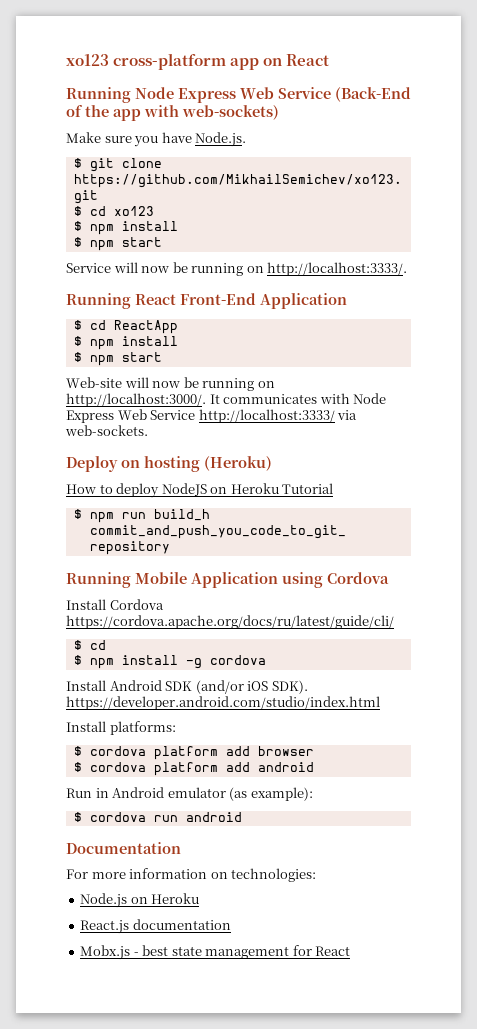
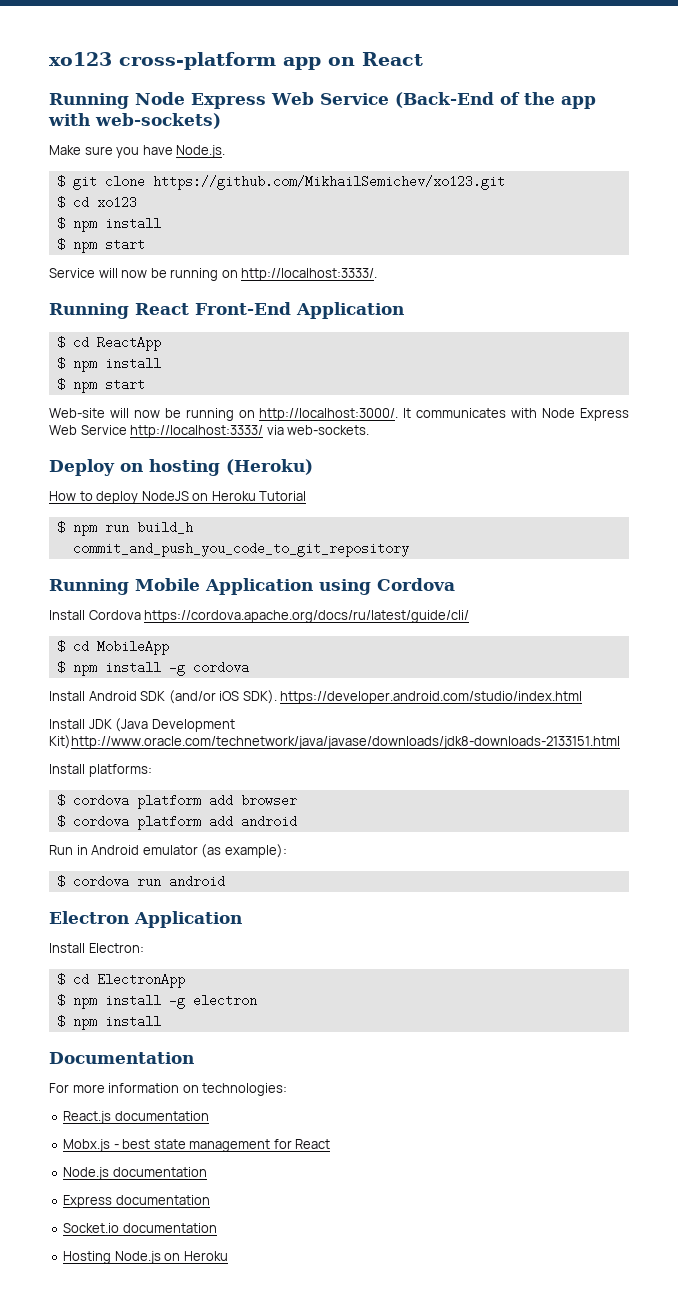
  Install Cordova https://cordova.apache.org/docs/ru/latest/guide/cli/
- $ cd
+ $ cd MobileApp
+ Install JDK (Java Development Kit)http://www.oracle.com/technetwork/java/javase/downloads/jdk8-downloads-2133151.html
+ Electron Application
+ Install Electron:
+ $ cd ElectronApp
+ $ npm install -g electron
+ $ npm install
- Node.js on Heroku
+ Node.js documentation
+ Express documentation
+ Socket.io documentation
+ Hosting Node.js on Heroku

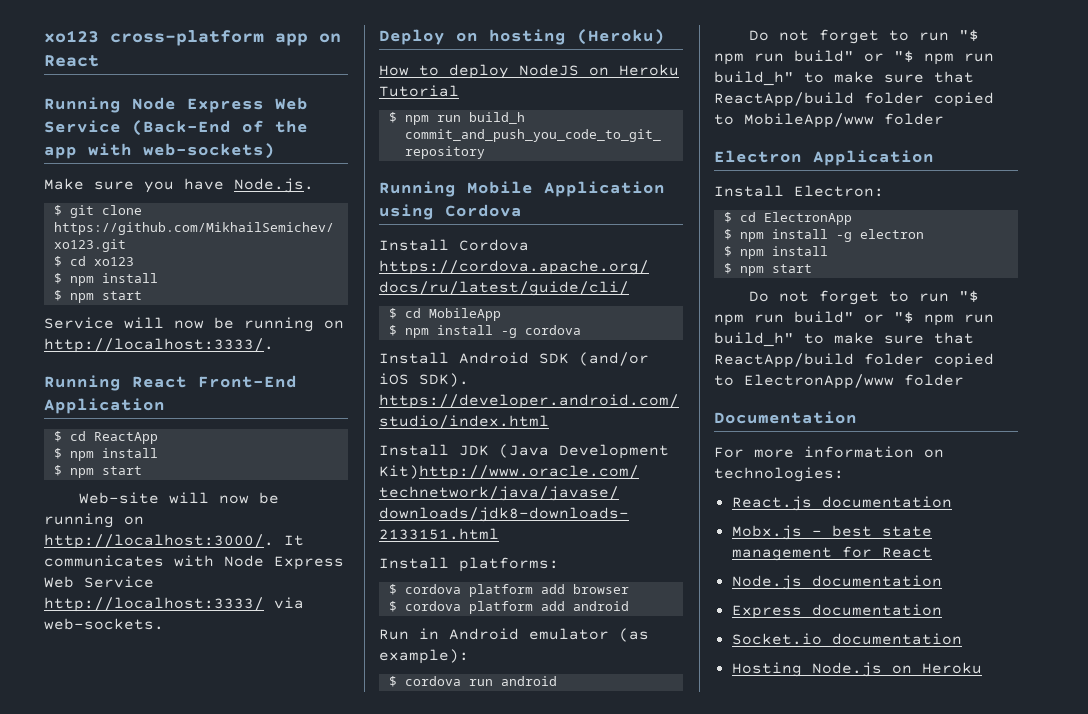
+ Do not forget to run "$ npm run build" or "$ npm run build_h" to make sure that ReactApp/build folder copied to MobileApp/www folder
  $ npm install -g electron
  $ npm install
+ $ npm start
+ Do not forget to run "$ npm run build" or "$ npm run build_h" to make sure that ReactApp/build folder copied to ElectronApp/www folder

